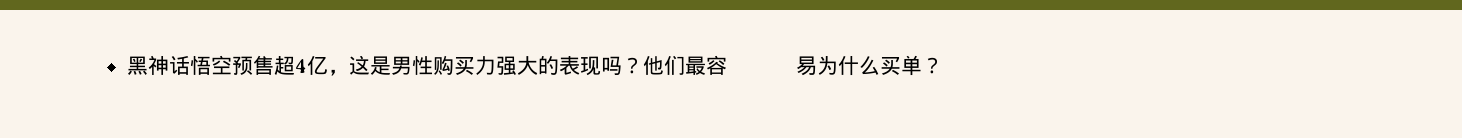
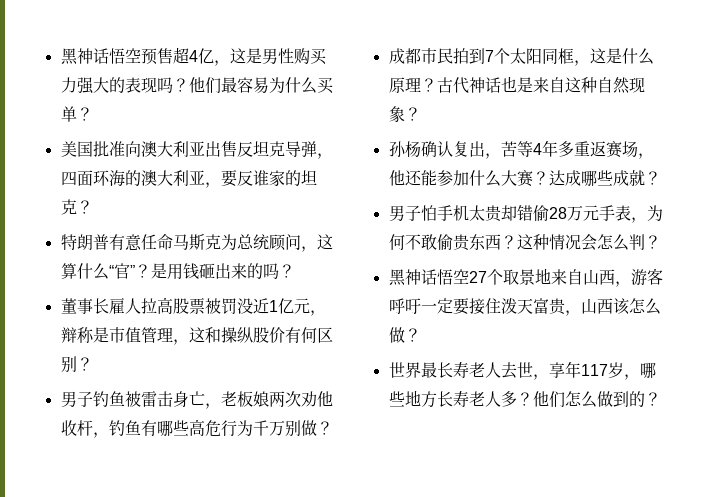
+ 美国批准向澳大利亚出售反坦克导弹，四面环海的澳大利亚，要反谁家的坦克？
+ 特朗普有意任命马斯克为总统顾问，这算什么“官”？是用钱砸出来的吗？
+ 董事长雇人拉高股票被罚没近1亿元，辩称是市值管理，这和操纵股价有何区别？
+ 男子钓鱼被雷击身亡，老板娘两次劝他收杆，钓鱼有哪些高危行为千万别做？
+ 成都市民拍到7个太阳同框，这是什么原理？古代神话也是来自这种自然现象？
+ 孙杨确认复出，苦等4年多重返赛场，他还能参加什么大赛？达成哪些成就？
+ 男子怕手机太贵却错偷28万元手表，为何不敢偷贵东西？这种情况会怎么判？
+ 黑神话悟空27个取景地来自山西，游客呼吁一定要接住泼天富贵，山西该怎么做？
+ 世界最长寿老人去世，享年117岁，哪些地方长寿老人多？他们怎么做到的？

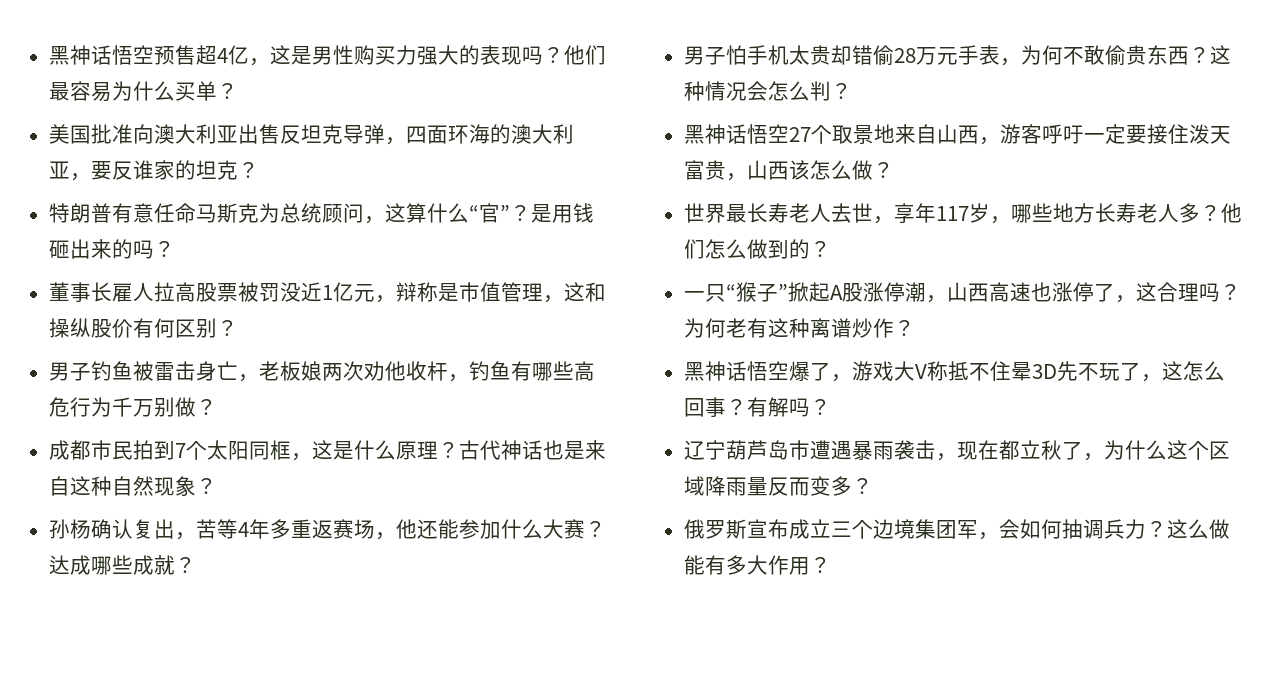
+ 一只“猴子”掀起A股涨停潮，山西高速也涨停了，这合理吗？为何老有这种离谱炒作？
+ 黑神话悟空爆了，游戏大V称抵不住晕3D先不玩了，这怎么回事？有解吗？
+ 辽宁葫芦岛市遭遇暴雨袭击，现在都立秋了，为什么这个区域降雨量反而变多？
+ 俄罗斯宣布成立三个边境集团军，会如何抽调兵力？这么做能有多大作用？

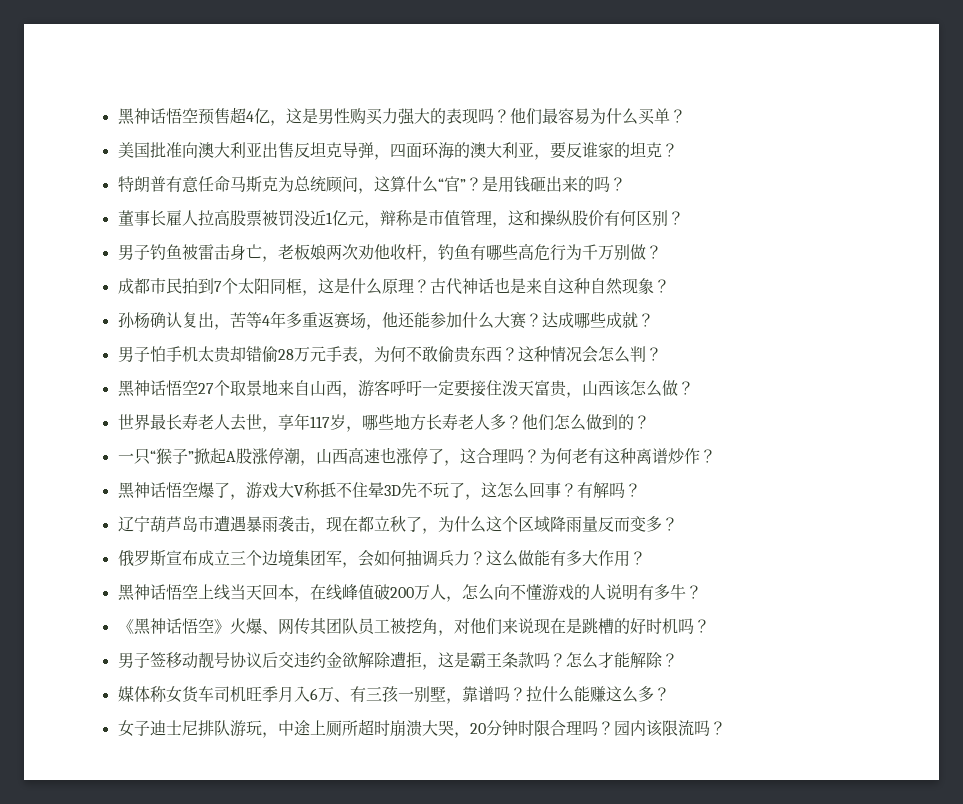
+ 黑神话悟空上线当天回本，在线峰值破200万人，怎么向不懂游戏的人说明有多牛？
+ 《黑神话悟空》火爆、网传其团队员工被挖角，对他们来说现在是跳槽的好时机吗？
+ 男子签移动靓号协议后交违约金欲解除遭拒，这是霸王条款吗？怎么才能解除？
+ 媒体称女货车司机旺季月入6万、有三孩一别墅，靠谱吗？拉什么能赚这么多？
+ 女子迪士尼排队游玩，中途上厕所超时崩溃大哭，20分钟时限合理吗？园内该限流吗？

